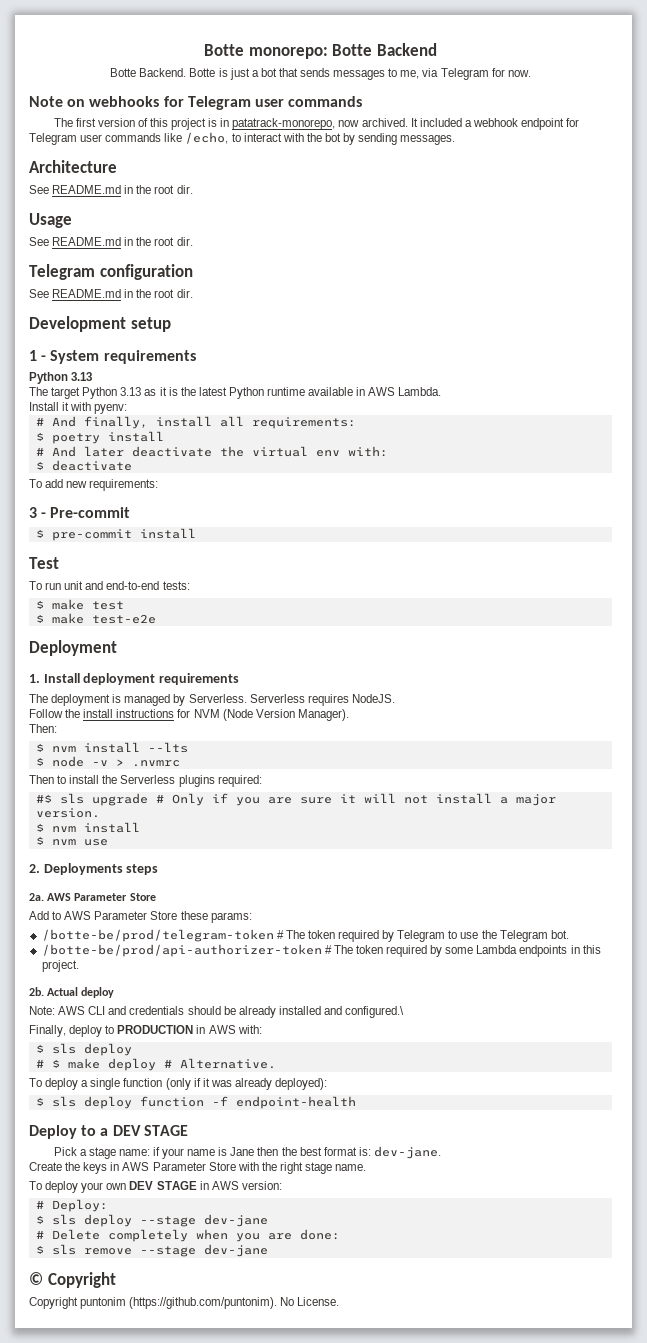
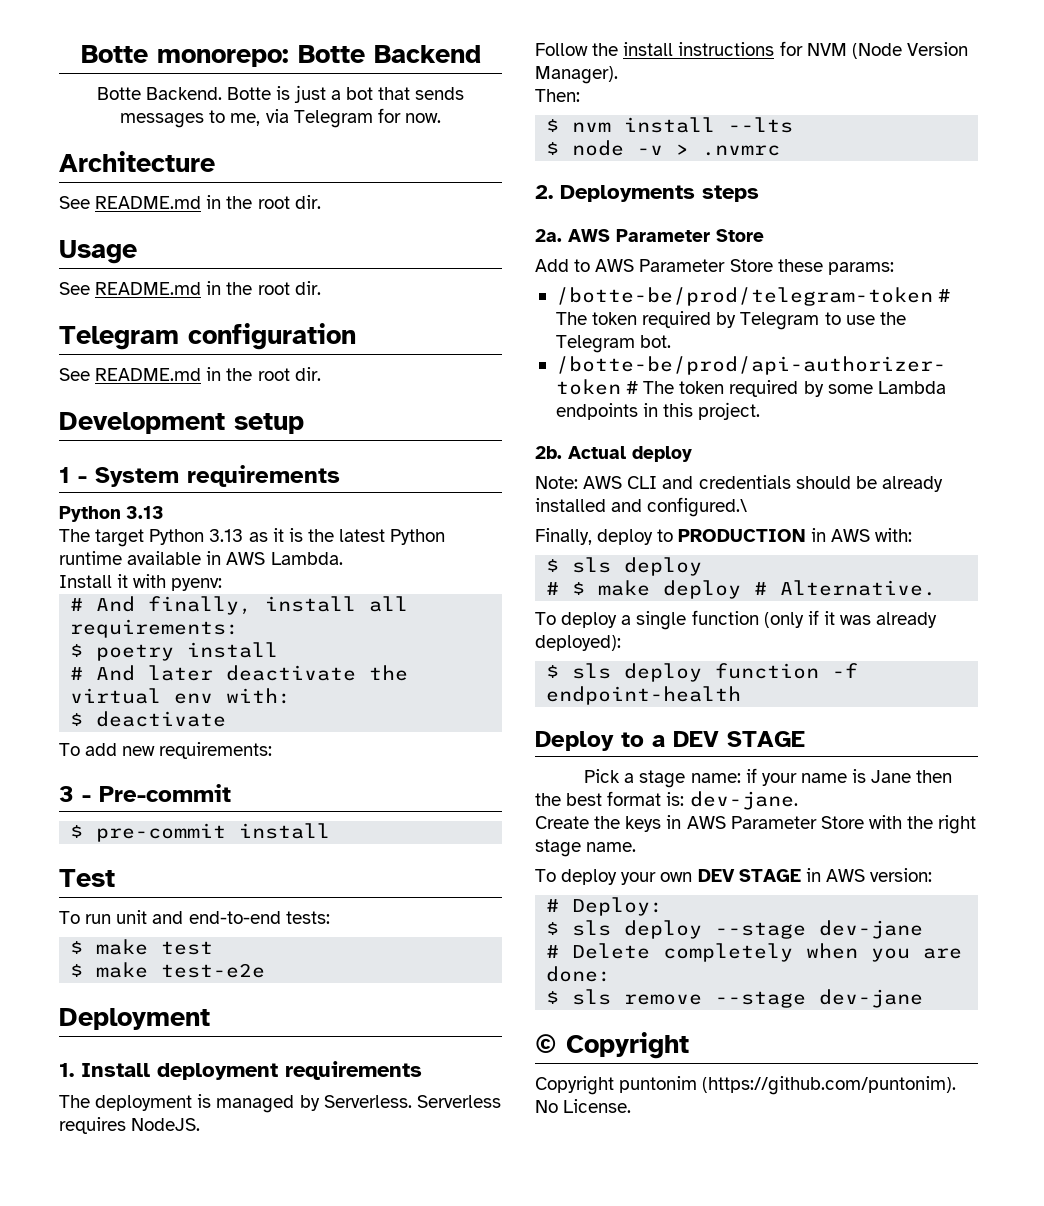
- Note on webhooks for Telegram user commands
- The first version of this project is in patatrack-monorepo, now archived. It included a webhook endpoint for Telegram user commands like /echo, to interact with the bot by sending messages.
- Then to install the Serverless plugins required:
- #$ sls upgrade # Only if you are sure it will not install a major version.
- $ nvm install
- $ nvm use

